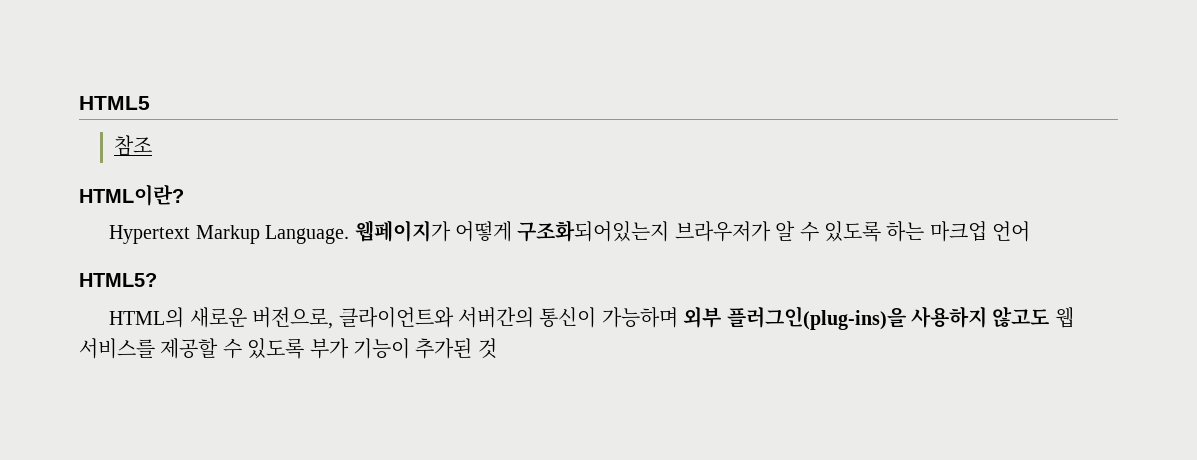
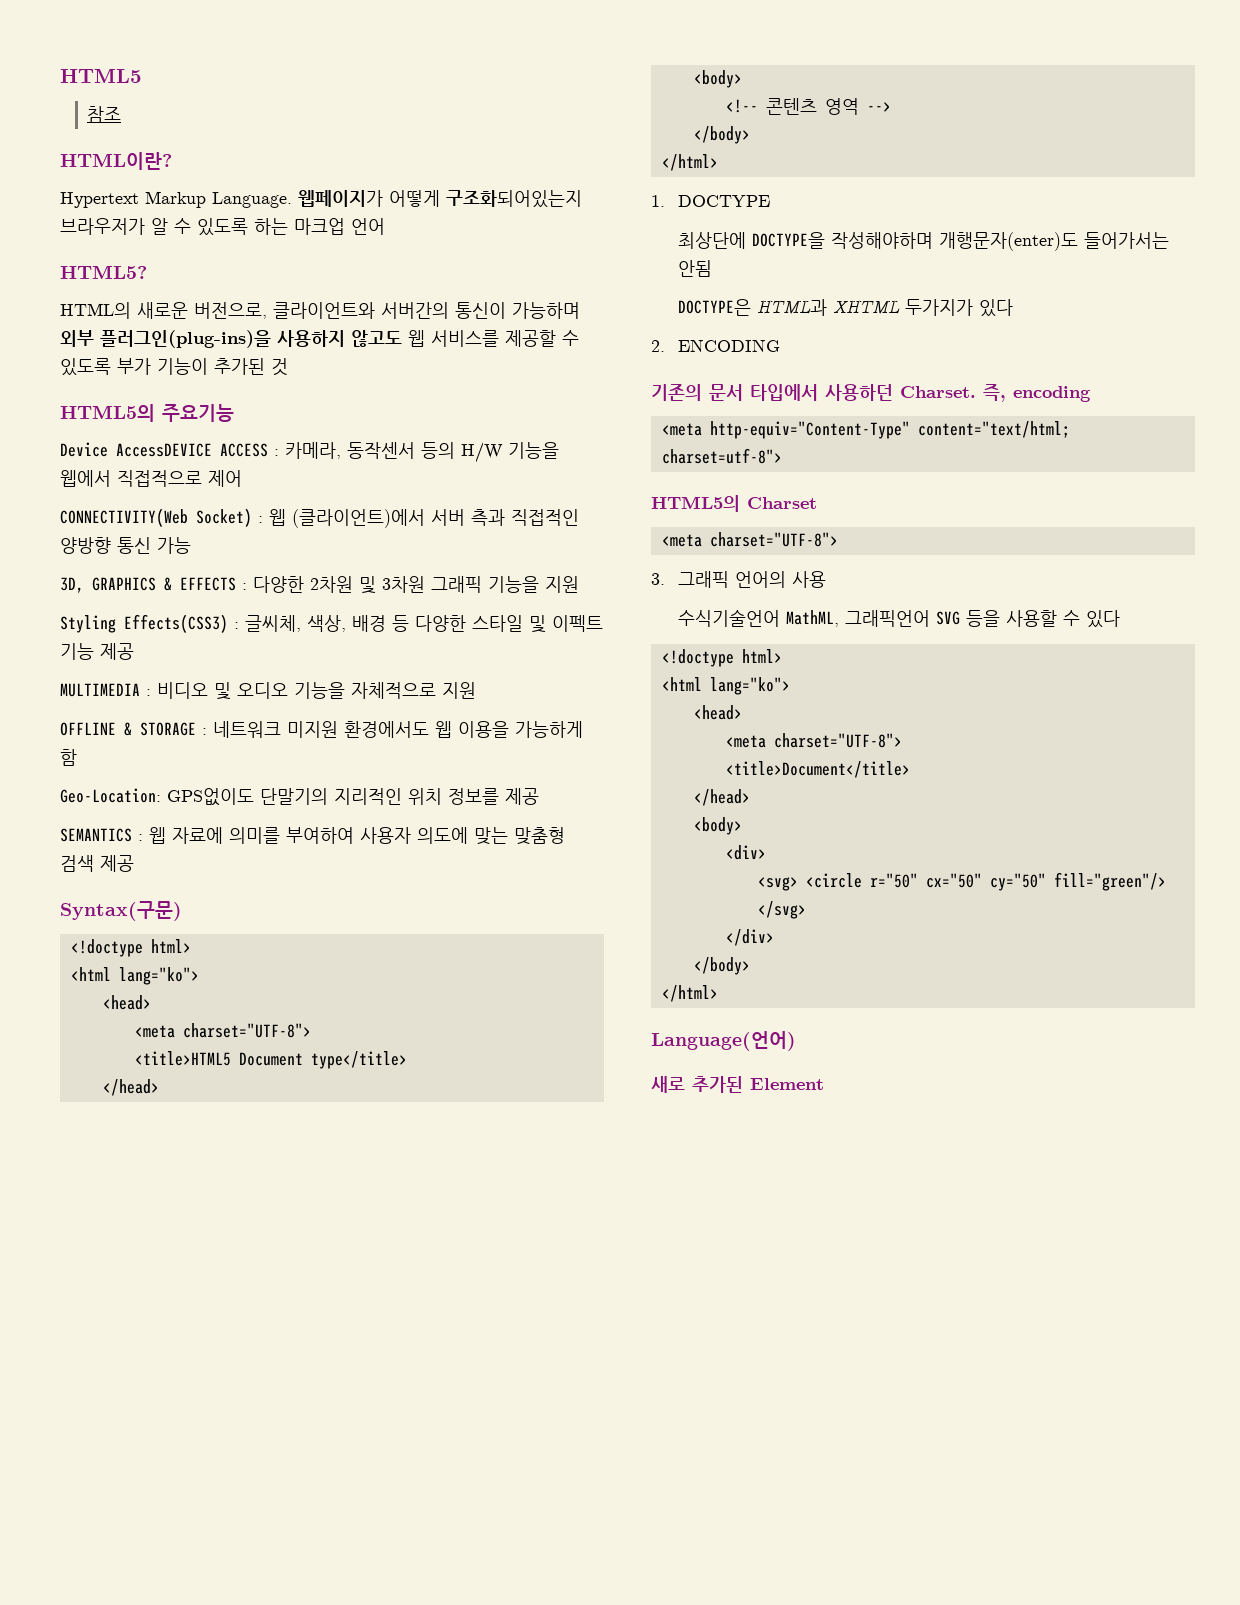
+ HTML5의 주요기능
+ Device AccessDEVICE ACCESS : 카메라, 동작센서 등의 H/W 기능을 웹에서 직접적으로 제어
+ CONNECTIVITY(Web Socket) : 웹 (클라이언트)에서 서버 측과 직접적인 양방향 통신 가능
+ 3D, GRAPHICS & EFFECTS : 다양한 2차원 및 3차원 그래픽 기능을 지원
+ Styling Effects(CSS3) : 글씨체, 색상, 배경 등 다양한 스타일 및 이펙트 기능 제공
+ MULTIMEDIA : 비디오 및 오디오 기능을 자체적으로 지원
+ OFFLINE & STORAGE : 네트워크 미지원 환경에서도 웹 이용을 가능하게 함
+ Geo-Location: GPS없이도 단말기의 지리적인 위치 정보를 제공
+ SEMANTICS : 웹 자료에 의미를 부여하여 사용자 의도에 맞는 맞춤형 검색 제공
+ Syntax(구문)
+ <!doctype html>
+ <html lang="ko">
+ <head>
+ <meta charset="UTF-8">
+ <title>HTML5 Document type</title>
+ </head>
+ <body>
+ <!-- 콘텐츠 영역 -->
+ </body>
+ </html>
+ 1. DOCTYPE
+ 최상단에 DOCTYPE을 작성해야하며 개행문자(enter)도 들어가서는 안됨
+ DOCTYPE은 HTML과 XHTML 두가지가 있다
+ 2. ENCODING
+ 기존의 문서 타입에서 사용하던 Charset. 즉, encoding
+ <meta http-equiv="Content-Type" content="text/html; charset=utf-8">
+ HTML5의 Charset
+ <meta charset="UTF-8">
+ 3. 그래픽 언어의 사용
+ 수식기술언어 MathML, 그래픽언어 SVG 등을 사용할 수 있다
+ <!doctype html>
+ <html lang="ko">
+ <head>
+ <meta charset="UTF-8">
+ <title>Document</title>
+ </head>
+ <body>
+ <div>
+ <svg> <circle r="50" cx="50" cy="50" fill="green"/> </svg>
+ </div>
+ </body>
+ </html>
+ Language(언어)
+ 새로 추가된 Element

